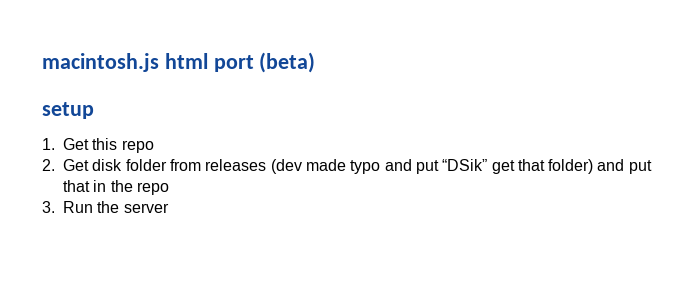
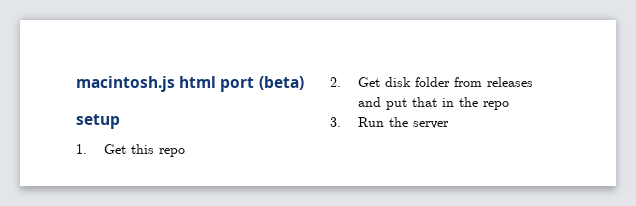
- 2. Get disk folder from releases (dev made typo and put “DSik” get that folder) and put that in the repo
+ 2. Get disk folder from releases and put that in the repo

